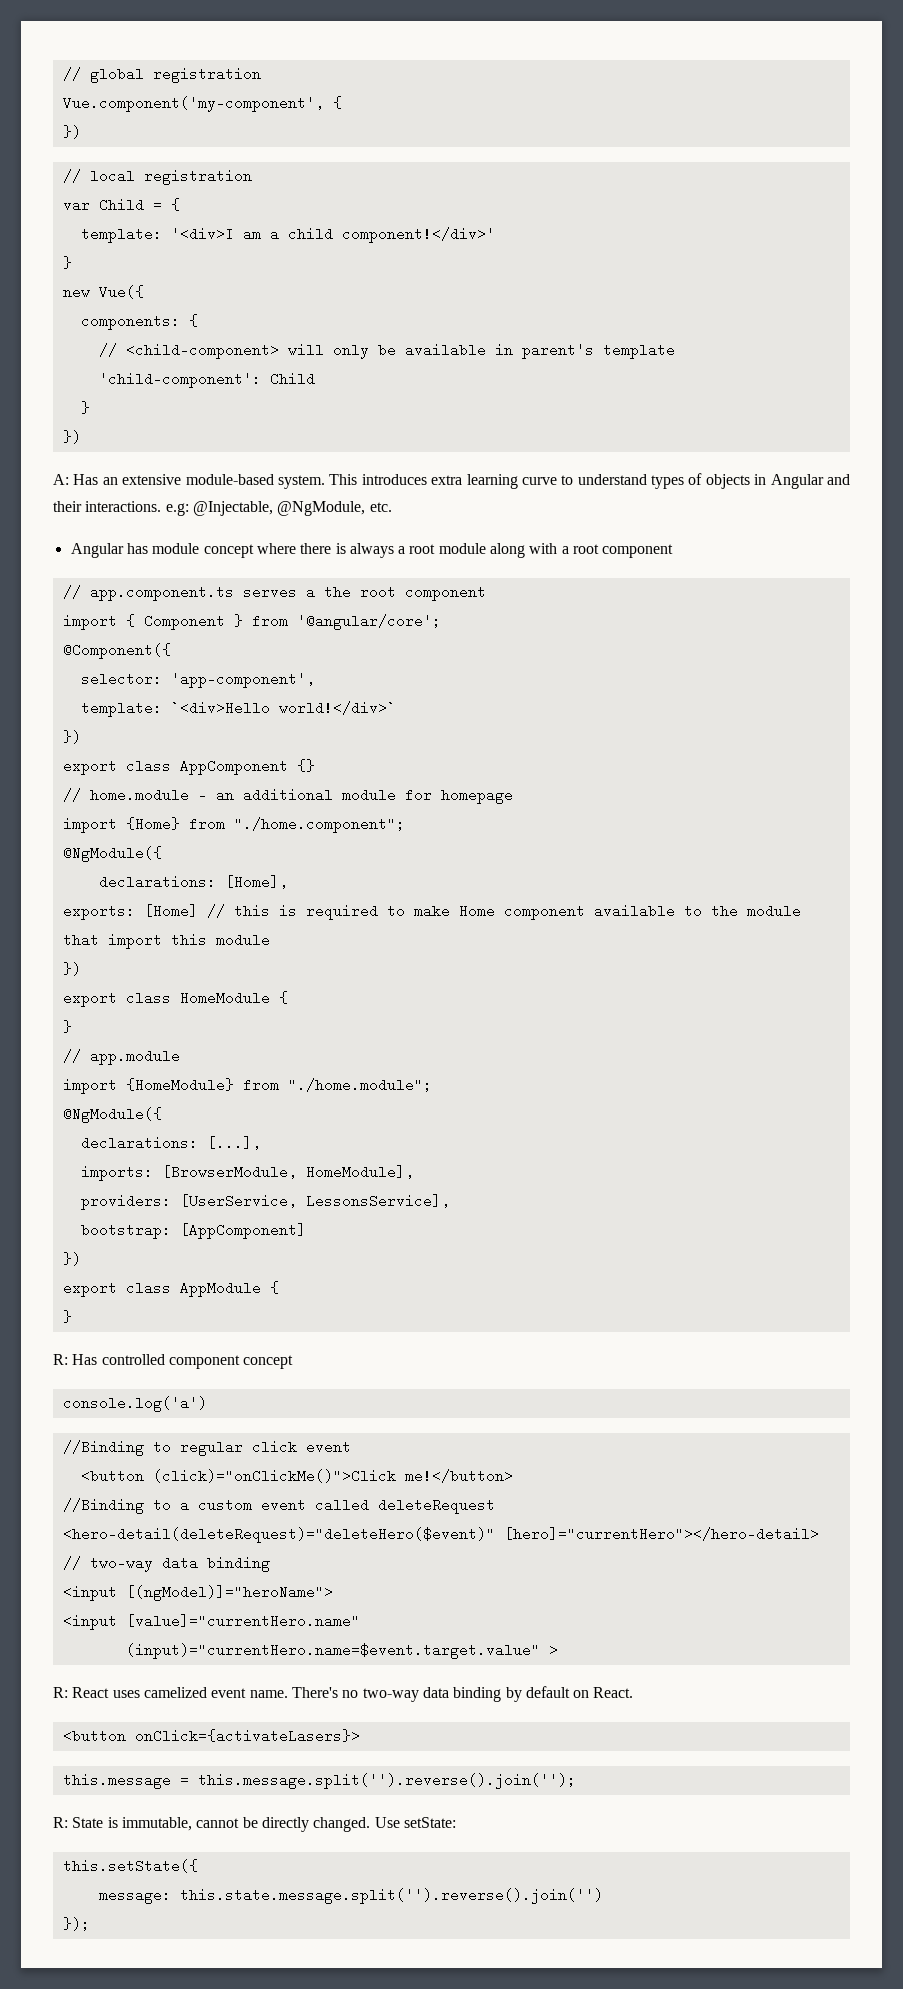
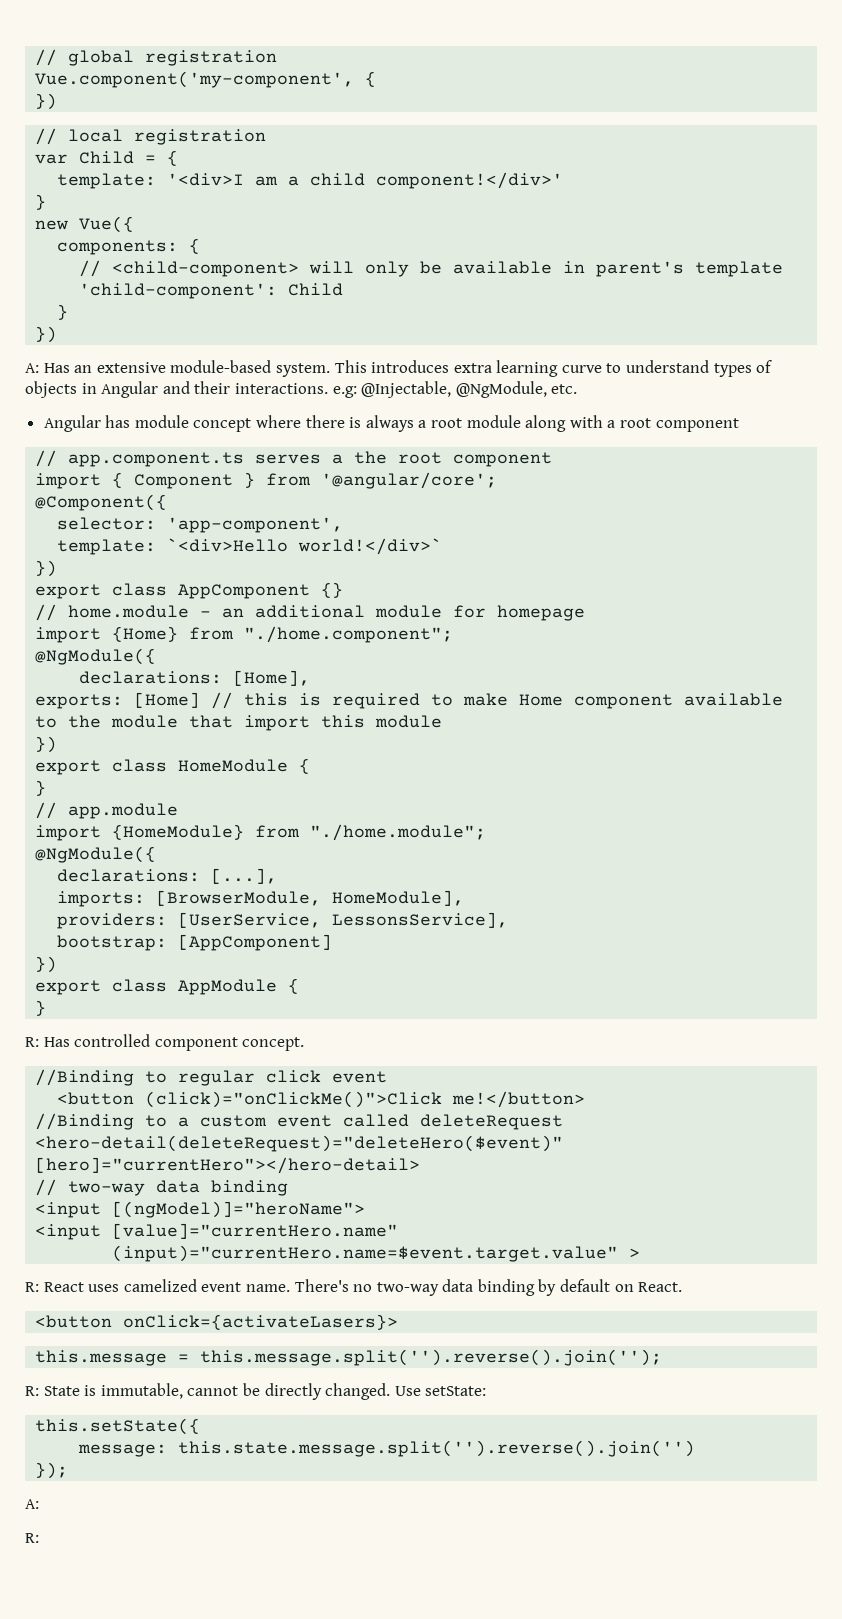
- R: Has controlled component concept
- console.log('a')
+ R: Has controlled component concept.
  });
+ A:
+ R:

